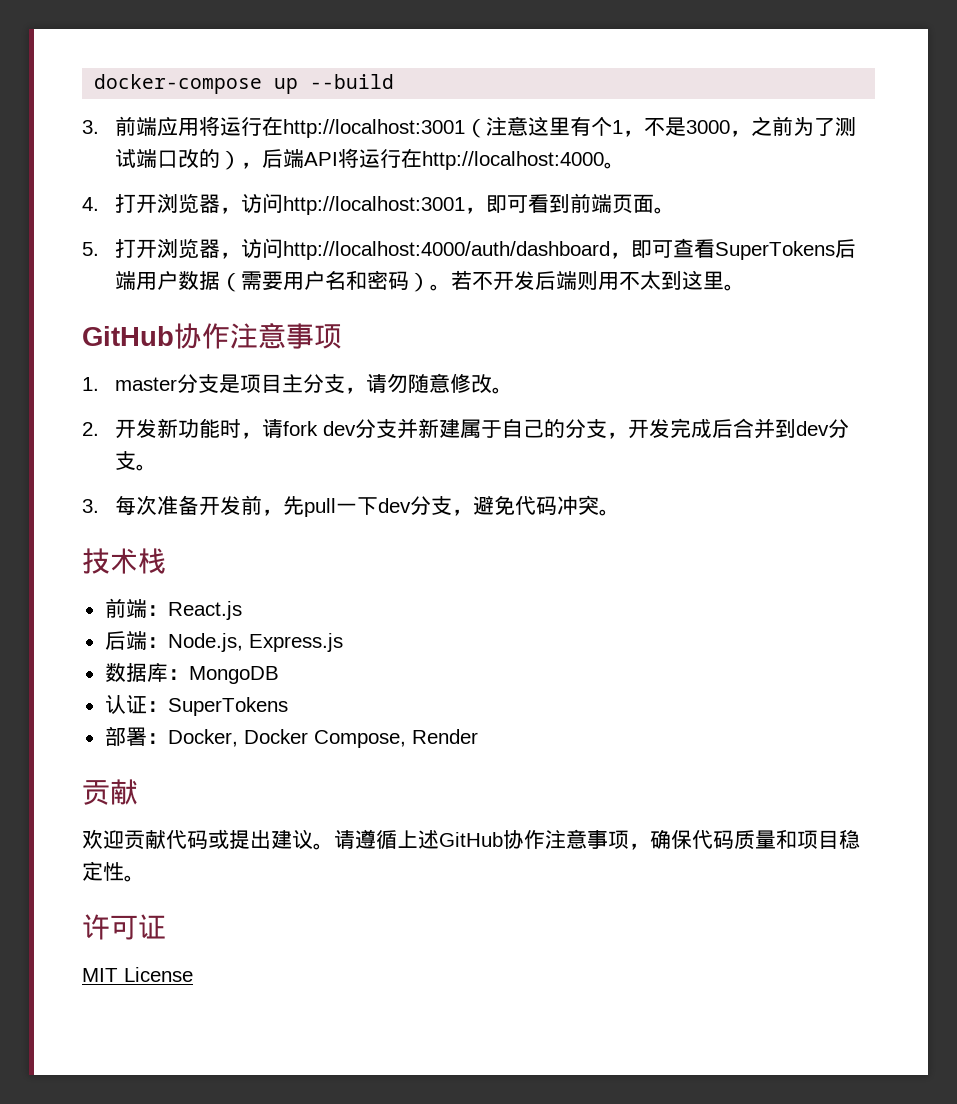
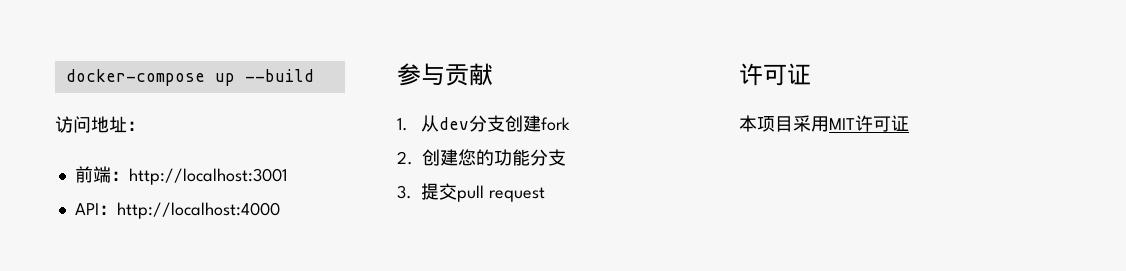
- 3.前端应用将运行在http://localhost:3001（注意这里有个1，不是3000，之前为了测试端口改的），后端API将运行在http://localhost:4000。
- 4.打开浏览器，访问http://localhost:3001，即可看到前端页面。
- 5.打开浏览器，访问http://localhost:4000/auth/dashboard，即可查看SuperTokens后端用户数据（需要用户名和密码）。若不开发后端则用不太到这里。
- GitHub协作注意事项
- 1. master分支是项目主分支，请勿随意修改。
- 2.开发新功能时，请fork dev分支并新建属于自己的分支，开发完成后合并到dev分支。
- 3.每次准备开发前，先pull一下dev分支，避免代码冲突。
- 技术栈
- 前端：React.js
- 后端：Node.js, Express.js
- 数据库：MongoDB
- 认证：SuperTokens
- 部署：Docker, Docker Compose, Render
- 贡献
- 欢迎贡献代码或提出建议。请遵循上述GitHub协作注意事项，确保代码质量和项目稳定性。
+ 访问地址：
+ 前端：http://localhost:3001
+ API：http://localhost:4000
+ 参与贡献
+ 1.从dev分支创建fork
+ 2.创建您的功能分支
+ 3.提交pull request
  许可证
- MIT License
+ 本项目采用MIT许可证

